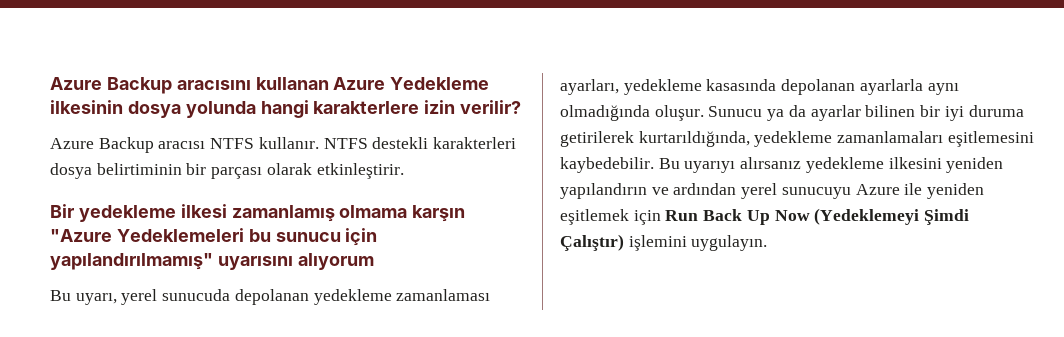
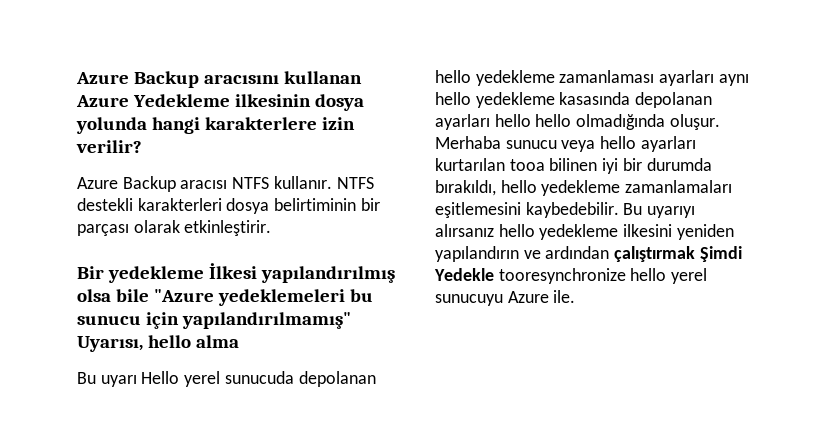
- Bir yedekleme ilkesi zamanlamış olmama karşın "Azure Yedeklemeleri bu sunucu için yapılandırılmamış" uyarısını alıyorum
- Bu uyarı, yerel sunucuda depolanan yedekleme zamanlaması ayarları, yedekleme kasasında depolanan ayarlarla aynı olmadığında oluşur. Sunucu ya da ayarlar bilinen bir iyi duruma getirilerek kurtarıldığında, yedekleme zamanlamaları eşitlemesini kaybedebilir.
+ Bir yedekleme İlkesi yapılandırılmış olsa bile "Azure yedeklemeleri bu sunucu için yapılandırılmamış" Uyarısı, hello alma
+ Bu uyarı Hello yerel sunucuda depolanan hello yedekleme zamanlaması ayarları aynı hello yedekleme kasasında depolanan ayarları hello hello olmadığında oluşur. Merhaba sunucu veya hello ayarları kurtarılan tooa bilinen iyi bir durumda bırakıldı, hello yedekleme zamanlamaları eşitlemesini kaybedebilir.
- Bu uyarıyı alırsanız yedekleme ilkesini yeniden yapılandırın ve ardından yerel sunucuyu Azure ile yeniden eşitlemek için Run Back Up Now (Yedeklemeyi Şimdi Çalıştır) işlemini uygulayın.
+ Bu uyarıyı alırsanız hello yedekleme ilkesini yeniden yapılandırın ve ardından çalıştırmak Şimdi Yedekle tooresynchronize hello yerel sunucuyu Azure ile.

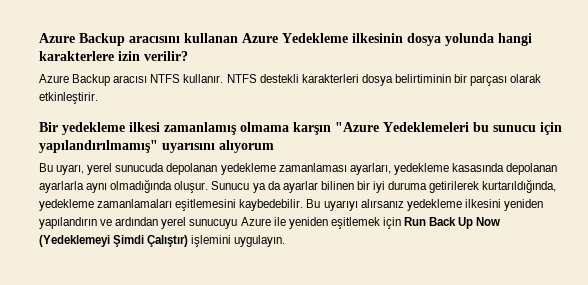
- Bir yedekleme İlkesi yapılandırılmış olsa bile "Azure yedeklemeleri bu sunucu için yapılandırılmamış" Uyarısı, hello alma
- Bu uyarı Hello yerel sunucuda depolanan hello yedekleme zamanlaması ayarları aynı hello yedekleme kasasında depolanan ayarları hello hello olmadığında oluşur. Merhaba sunucu veya hello ayarları kurtarılan tooa bilinen iyi bir durumda bırakıldı, hello yedekleme zamanlamaları eşitlemesini kaybedebilir.
+ Bir yedekleme ilkesi zamanlamış olmama karşın "Azure Yedeklemeleri bu sunucu için yapılandırılmamış" uyarısını alıyorum
+ Bu uyarı, yerel sunucuda depolanan yedekleme zamanlaması ayarları, yedekleme kasasında depolanan ayarlarla aynı olmadığında oluşur. Sunucu ya da ayarlar bilinen bir iyi duruma getirilerek kurtarıldığında, yedekleme zamanlamaları eşitlemesini kaybedebilir.
- Bu uyarıyı alırsanız hello yedekleme ilkesini yeniden yapılandırın ve ardından çalıştırmak Şimdi Yedekle tooresynchronize hello yerel sunucuyu Azure ile.
+ Bu uyarıyı alırsanız yedekleme ilkesini yeniden yapılandırın ve ardından yerel sunucuyu Azure ile yeniden eşitlemek için Run Back Up Now (Yedeklemeyi Şimdi Çalıştır) işlemini uygulayın.

